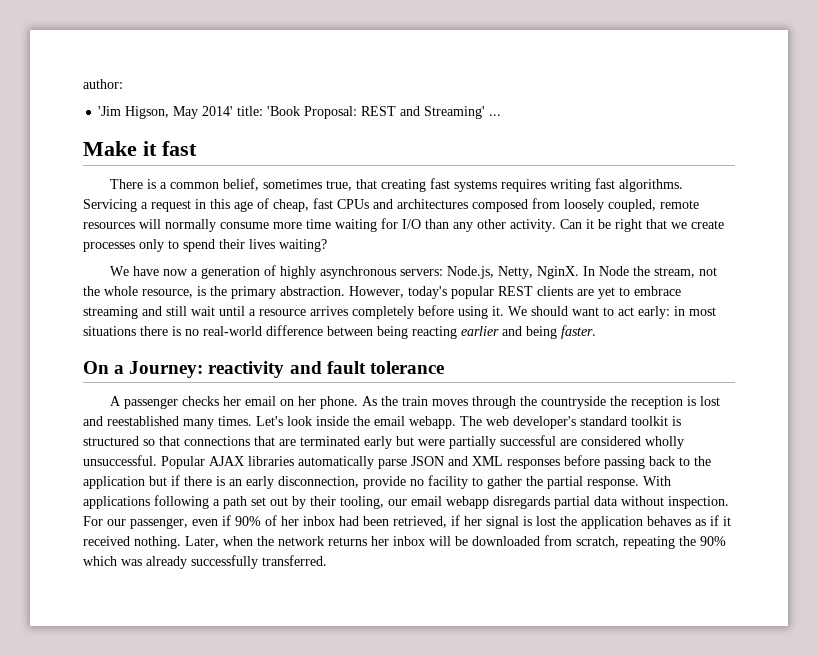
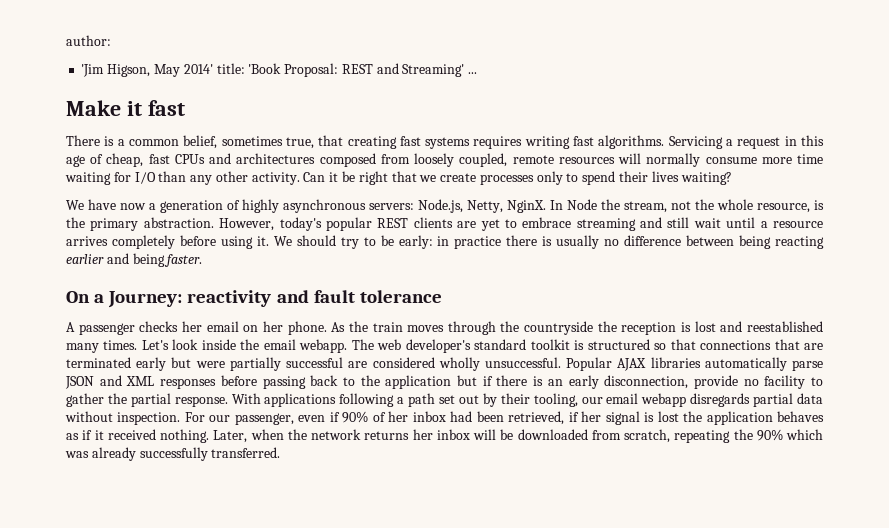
- We should want to act early: in most situations there is no real-world difference between being reacting earlier and being faster.
+ We should try to be early: in practice there is usually no difference between being reacting earlier and being faster.

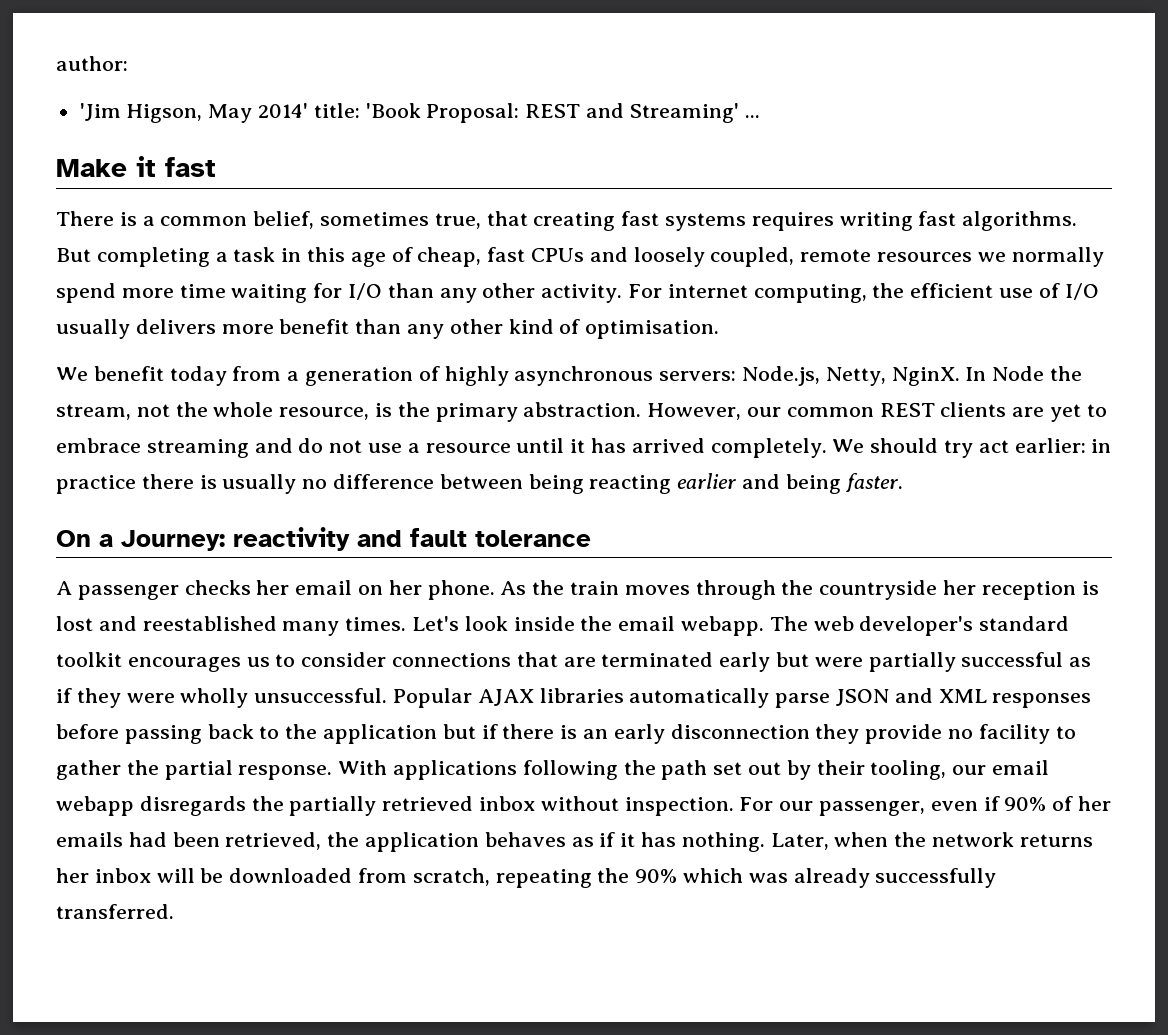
- Servicing a request in this age of cheap, fast CPUs and architectures composed from loosely coupled, remote resources will normally consume more time waiting for I/O than any other activity.
+ But completing a task in this age of cheap, fast CPUs and loosely coupled, remote resources we normally spend more time waiting for I/O than any other activity.
- Can it be right that we create processes only to spend their lives waiting?
- We have now a generation of highly asynchronous servers: Node.js, Netty, NginX.
+ For internet computing, the efficient use of I/O usually delivers more benefit than any other kind of optimisation.
+ We benefit today from a generation of highly asynchronous servers: Node.js, Netty, NginX.
- However, today's popular REST clients are yet to embrace streaming and still wait until a resource arrives completely before using it. We should try to be early: in practice there is usually no difference between being reacting earlier and being faster.
+ However, our common REST clients are yet to embrace streaming and do not use a resource until it has arrived completely. We should try act earlier: in practice there is usually no difference between being reacting earlier and being faster.
- As the train moves through the countryside the reception is lost and reestablished many times.
+ As the train moves through the countryside her reception is lost and reestablished many times.
- The web developer's standard toolkit is structured so that connections that are terminated early but were partially successful are considered wholly unsuccessful.
+ The web developer's standard toolkit encourages us to consider connections that are terminated early but were partially successful as if they were wholly unsuccessful.
- Popular AJAX libraries automatically parse JSON and XML responses before passing back to the application but if there is an early disconnection, provide no facility to gather the partial response.
+ Popular AJAX libraries automatically parse JSON and XML responses before passing back to the application but if there is an early disconnection they provide no facility to gather the partial response.
- With applications following a path set out by their tooling, our email webapp disregards partial data without inspection.
+ With applications following the path set out by their tooling, our email webapp disregards the partially retrieved inbox without inspection.
- For our passenger, even if 90% of her inbox had been retrieved, if her signal is lost the application behaves as if it received nothing.
+ For our passenger, even if 90% of her emails had been retrieved, the application behaves as if it has nothing.

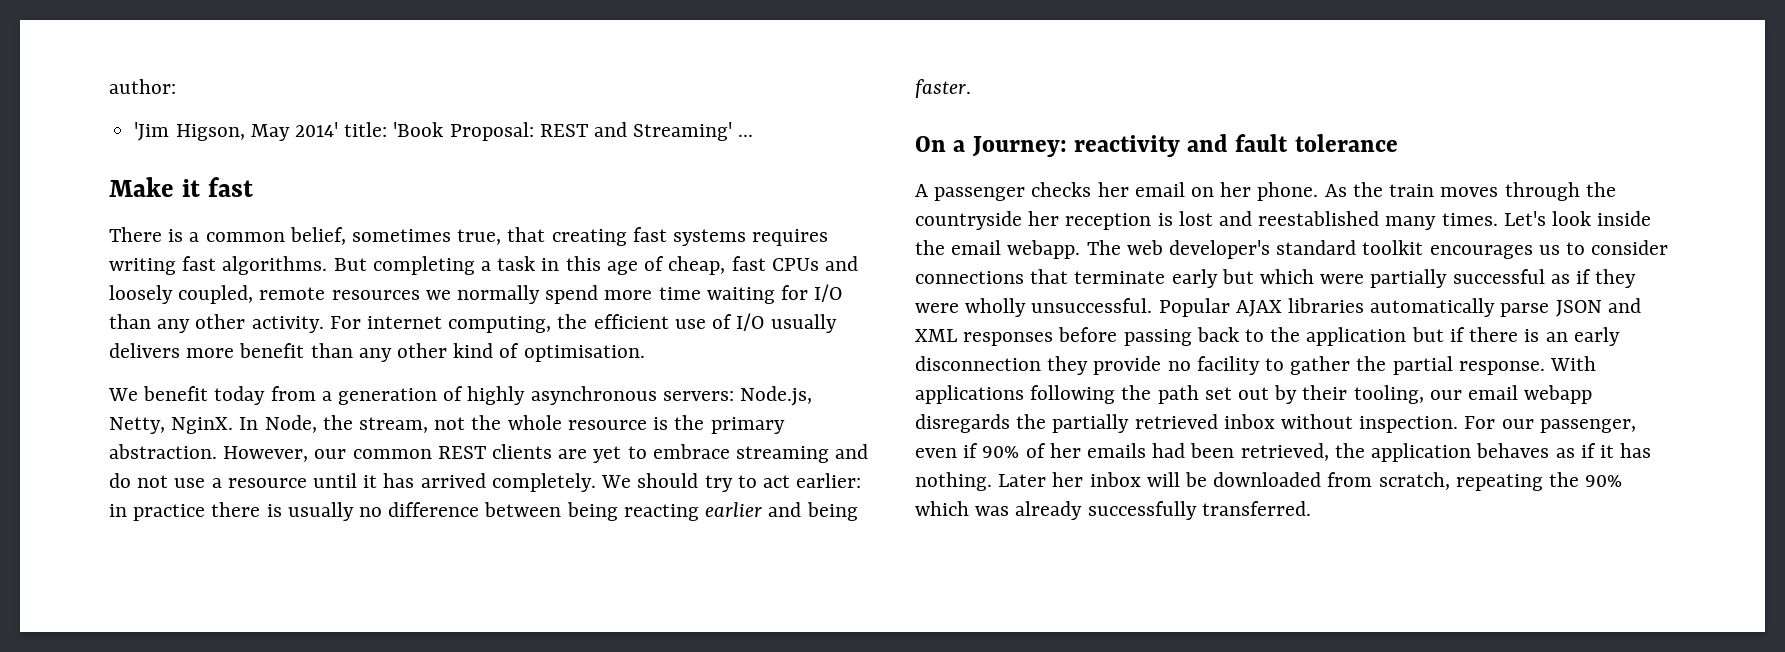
- In Node the stream, not the whole resource, is the primary abstraction.
+ In Node, the stream, not the whole resource is the primary abstraction.
- We should try act earlier: in practice there is usually no difference between being reacting earlier and being faster.
+ We should try to act earlier: in practice there is usually no difference between being reacting earlier and being faster.
- The web developer's standard toolkit encourages us to consider connections that are terminated early but were partially successful as if they were wholly unsuccessful.
+ The web developer's standard toolkit encourages us to consider connections that terminate early but which were partially successful as if they were wholly unsuccessful.
- Later, when the network returns her inbox will be downloaded from scratch, repeating the 90% which was already successfully transferred.
+ Later her inbox will be downloaded from scratch, repeating the 90% which was already successfully transferred.

